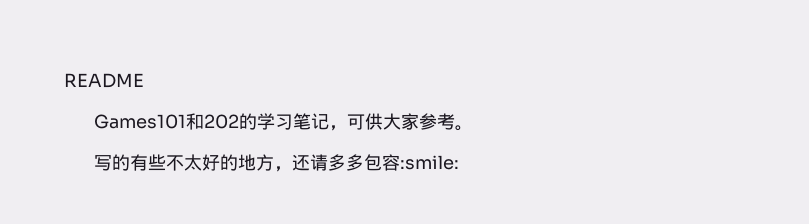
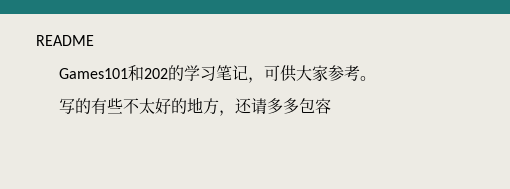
- 写的有些不太好的地方，还请多多包容:smile:
+ 写的有些不太好的地方，还请多多包容

